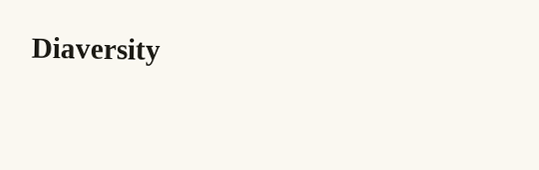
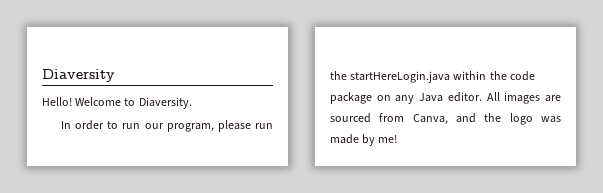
+ Hello! Welcome to Diaversity.
+ In order to run our program, please run the startHereLogin.java within the code package on any Java editor. All images are sourced from Canva, and the logo was made by me!

